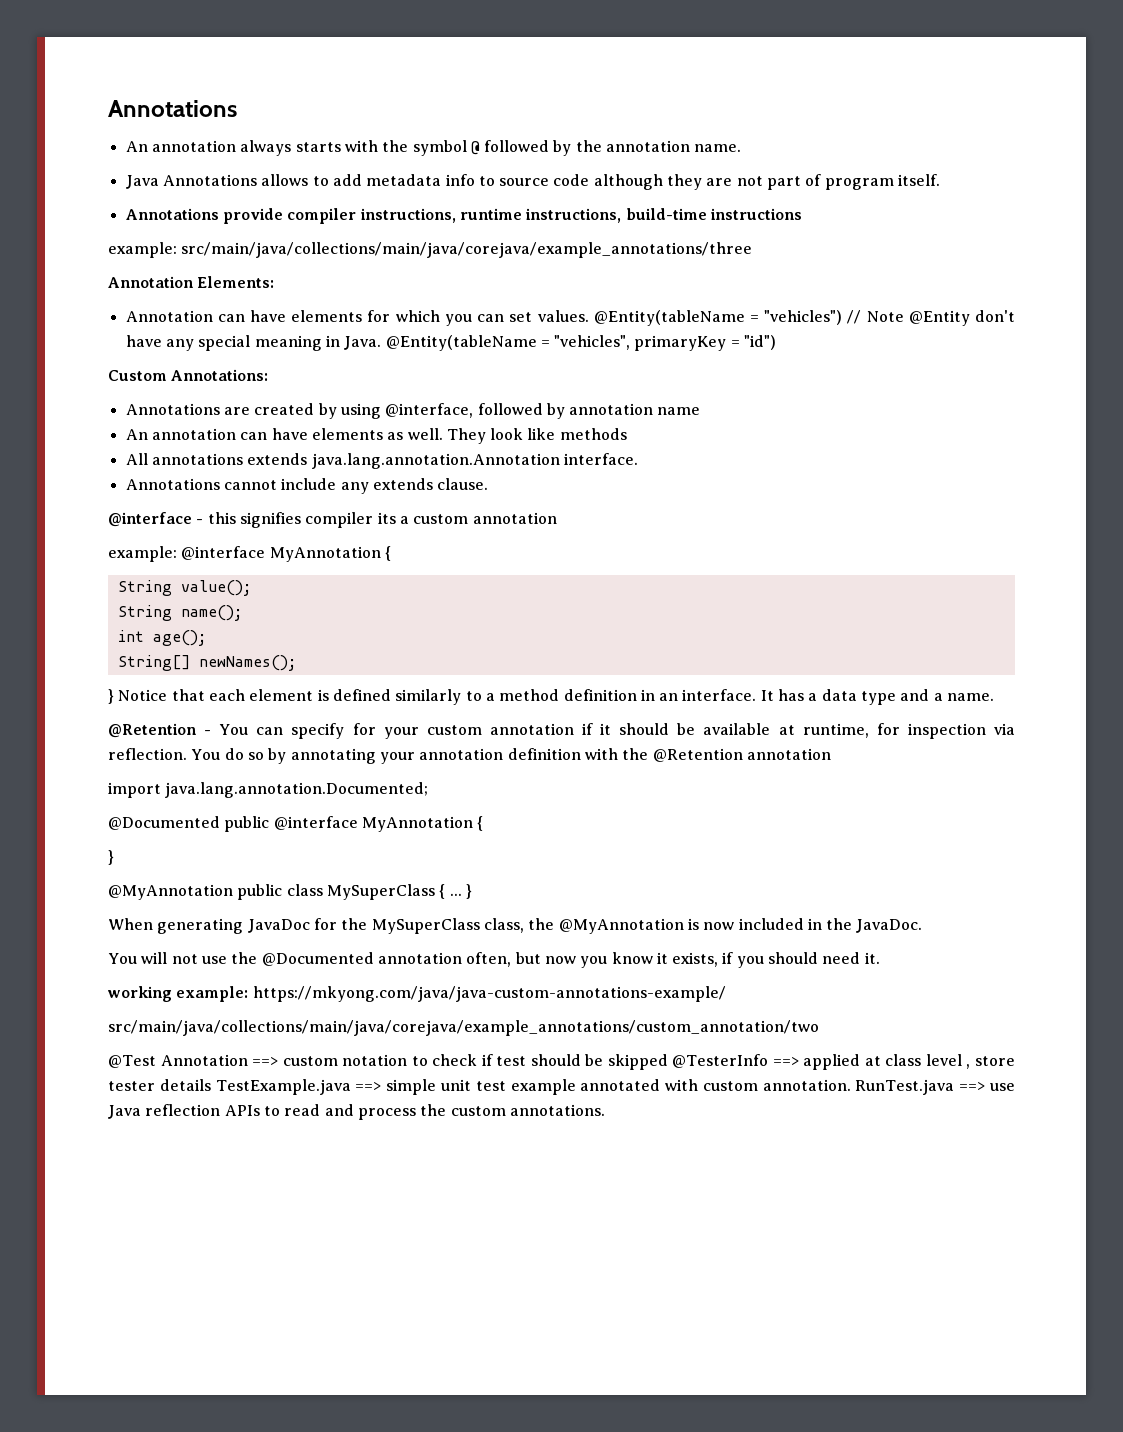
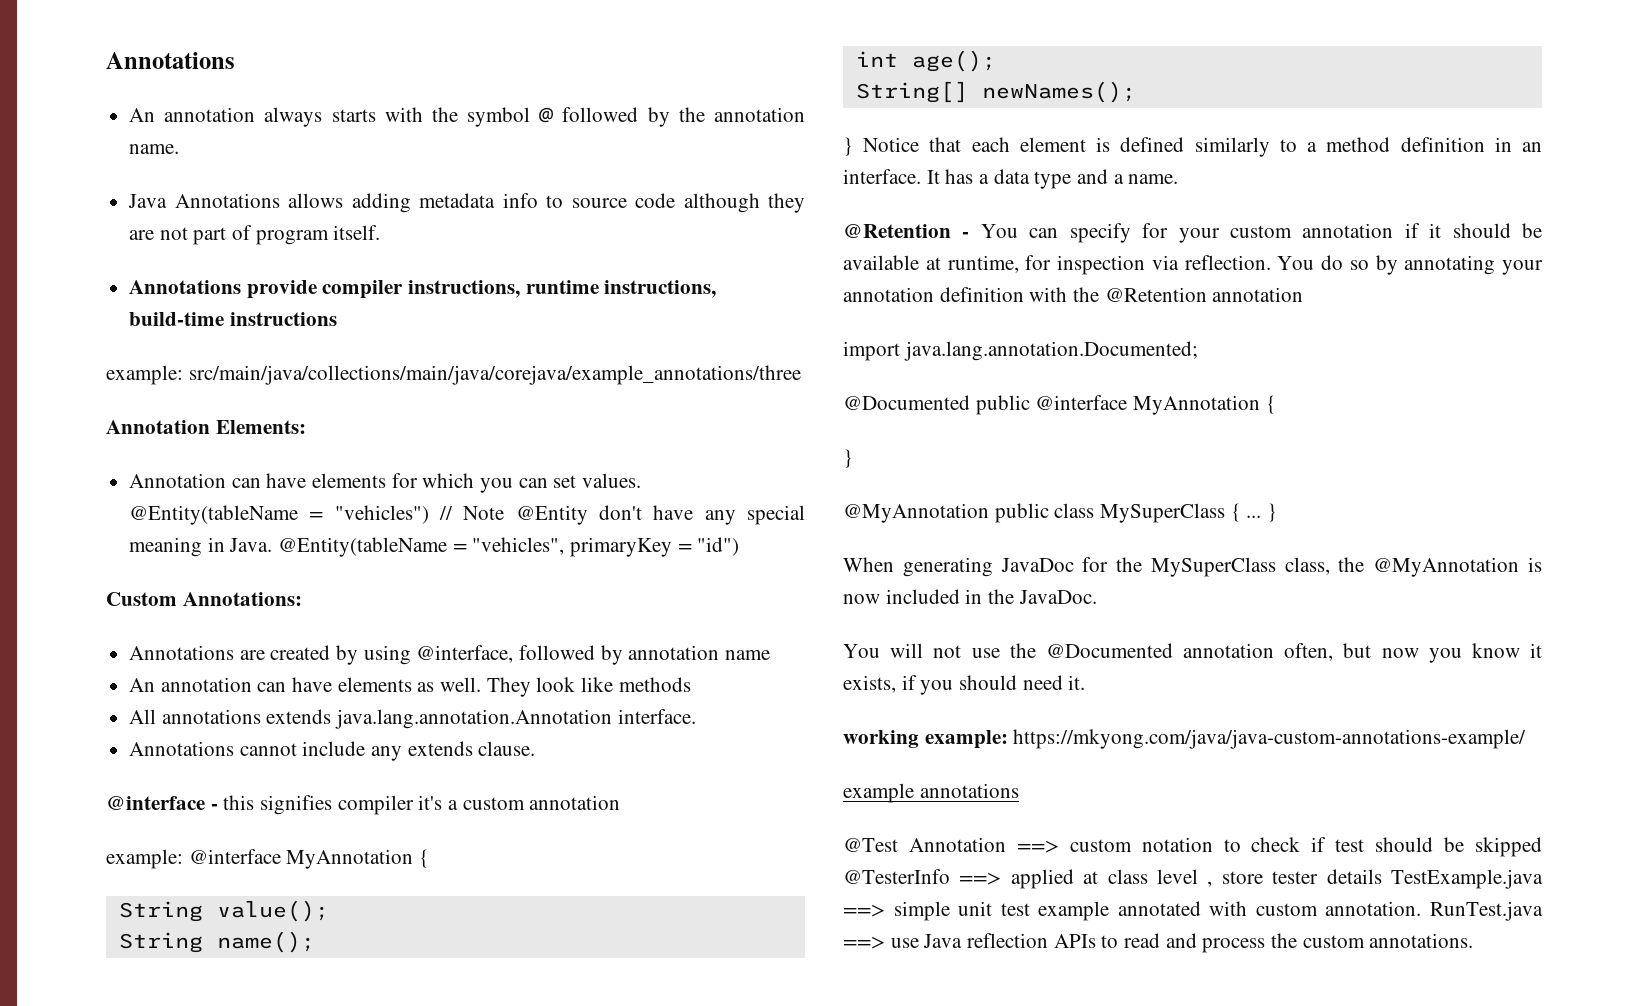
- Java Annotations allows to add metadata info to source code although they are not part of program itself.
+ Java Annotations allows adding metadata info to source code although they are not part of program itself.
- @interface - this signifies compiler its a custom annotation
+ @interface - this signifies compiler it's a custom annotation
- src/main/java/collections/main/java/corejava/example_annotations/custom_annotation/two
+ example annotations

